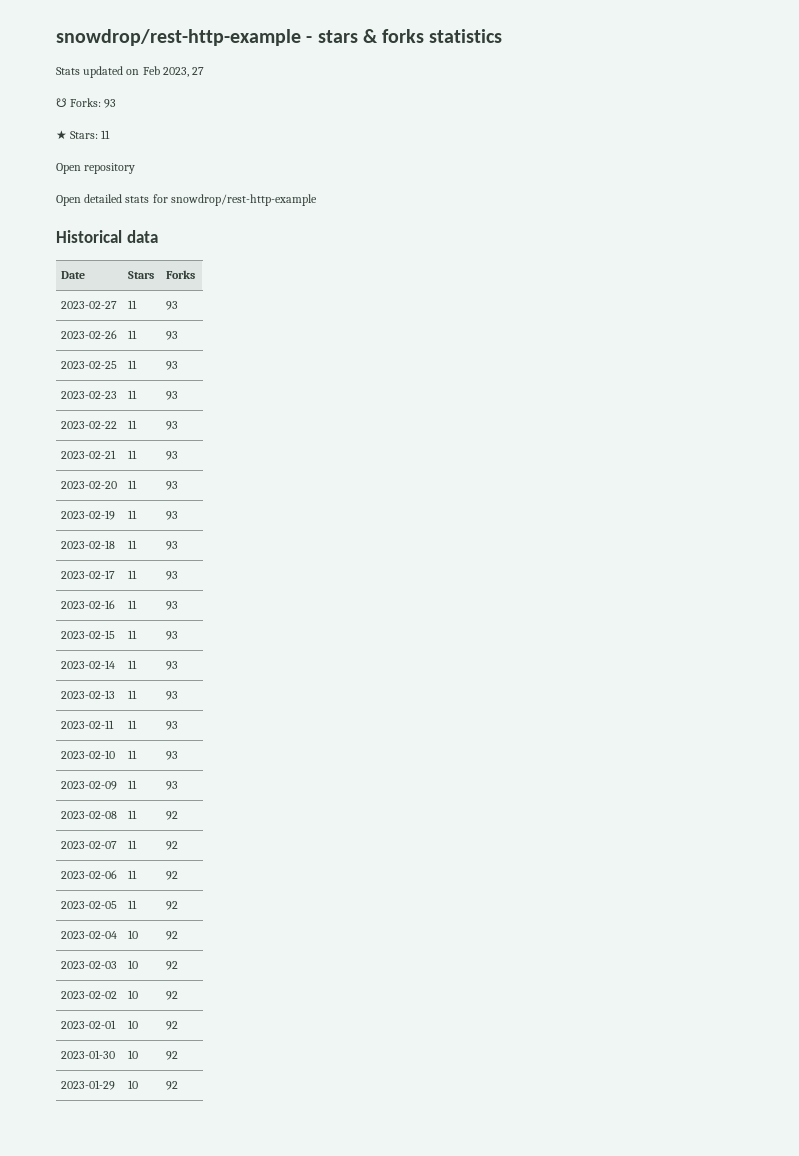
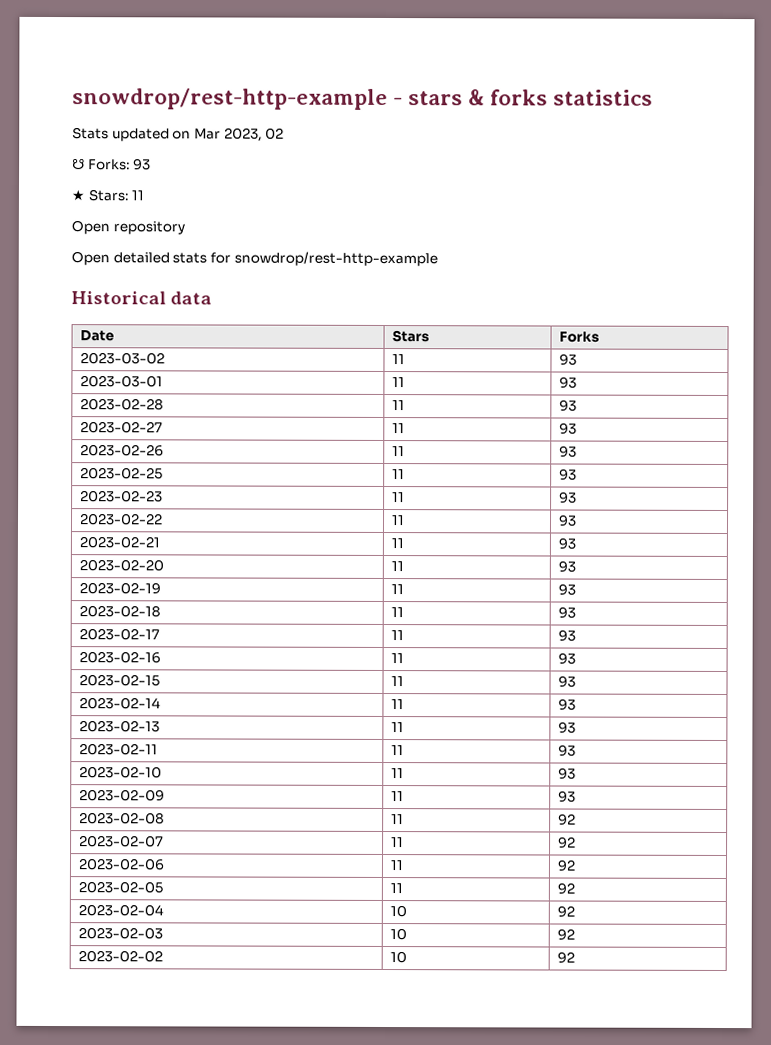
- Stats updated on Feb 2023, 27
+ Stats updated on Mar 2023, 02
+ 2023-03-02 | 11 | 93
+ 2023-03-01 | 11 | 93
+ 2023-02-28 | 11 | 93
- 2023-02-01 | 10 | 92
- 2023-01-30 | 10 | 92
- 2023-01-29 | 10 | 92

